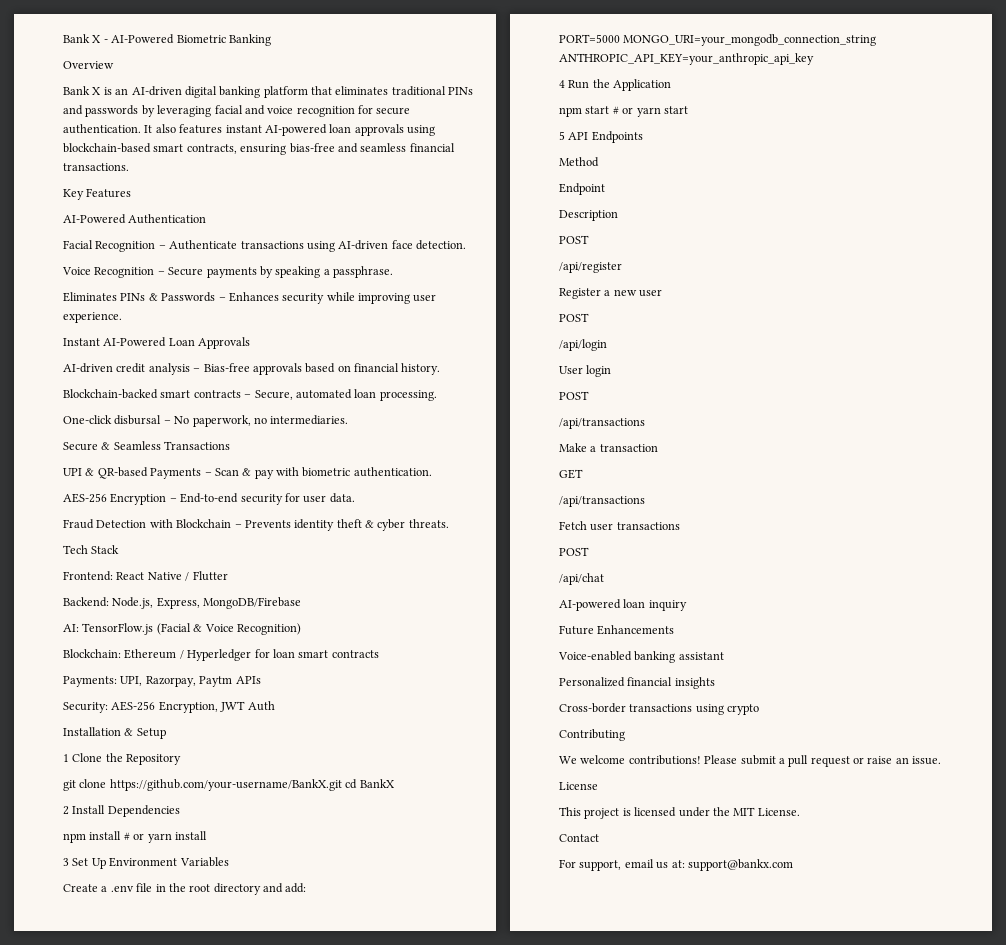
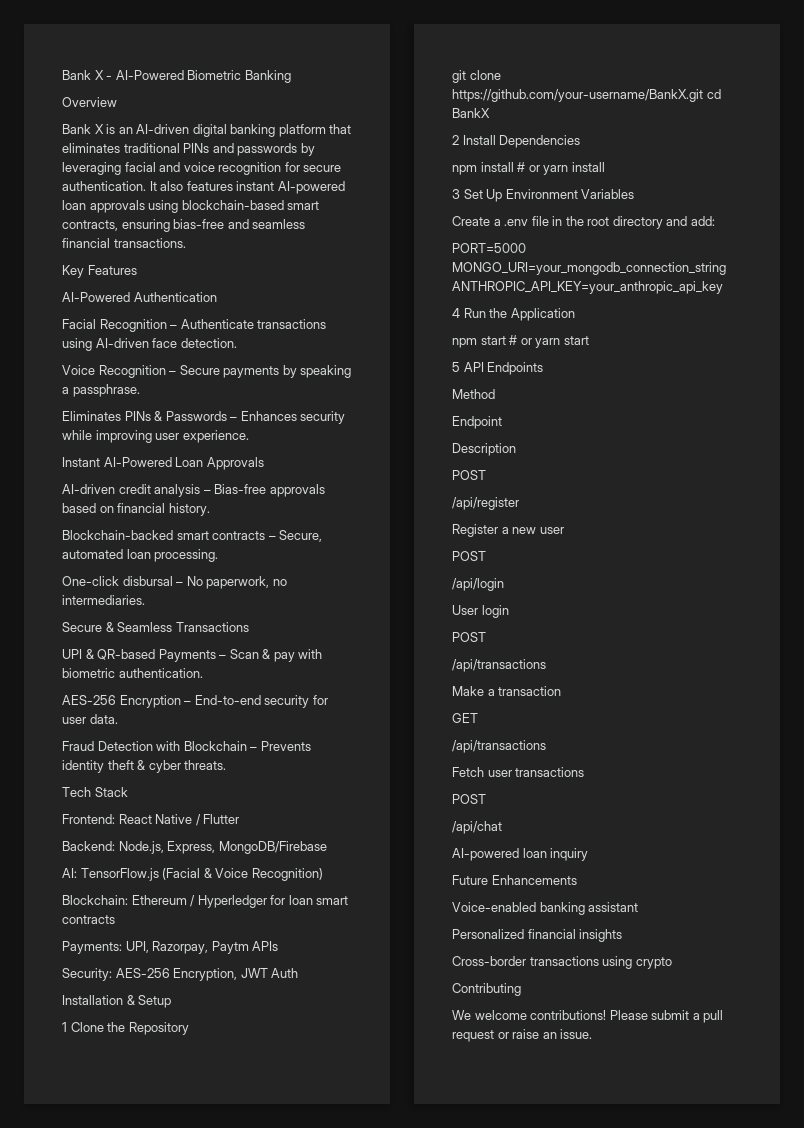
- License
- This project is licensed under the MIT License.
- Contact
- For support, email us at: support@bankx.com

